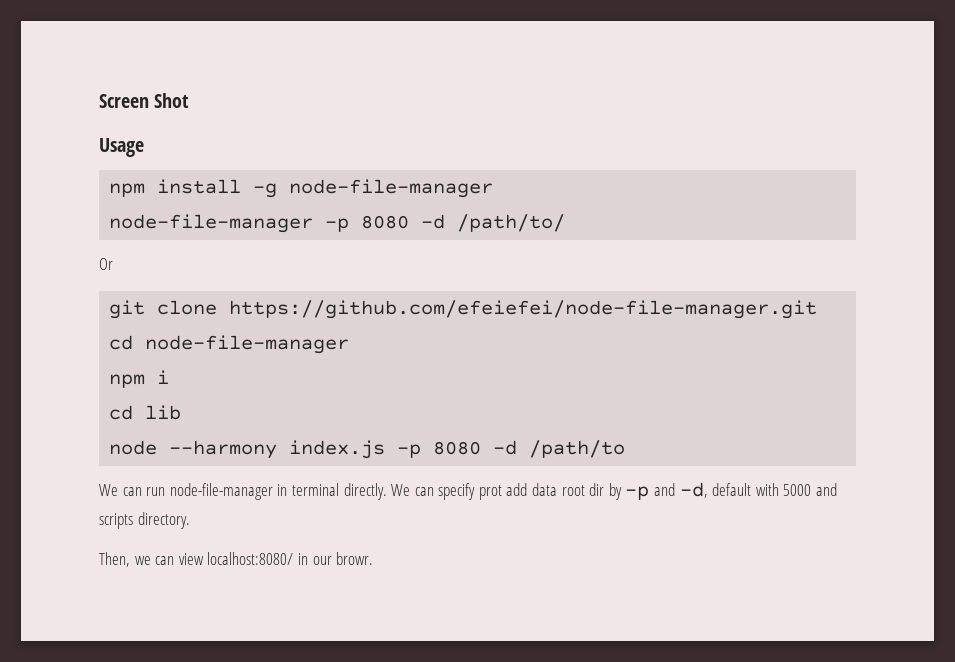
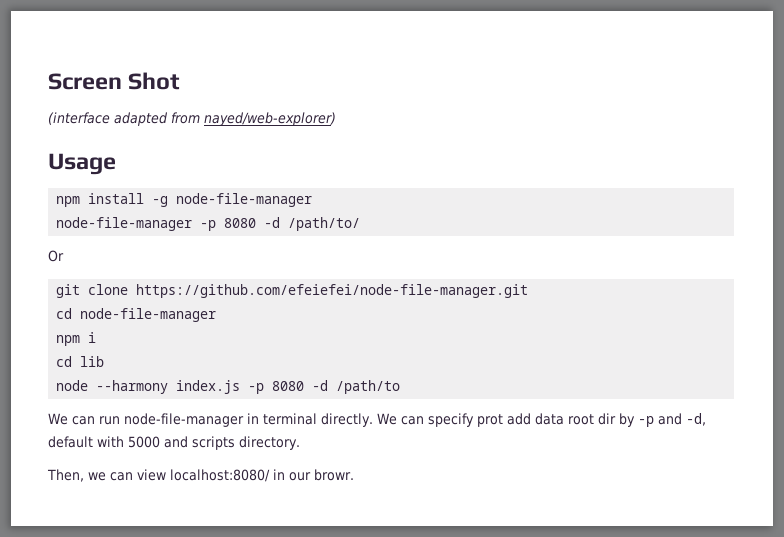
+ (interface adapted from nayed/web-explorer)

